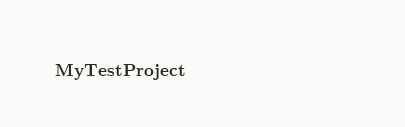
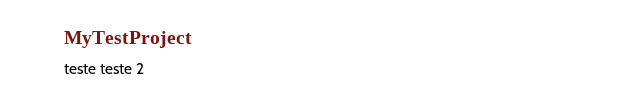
+ teste teste 2

